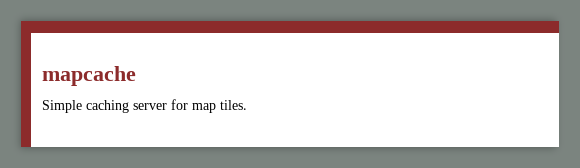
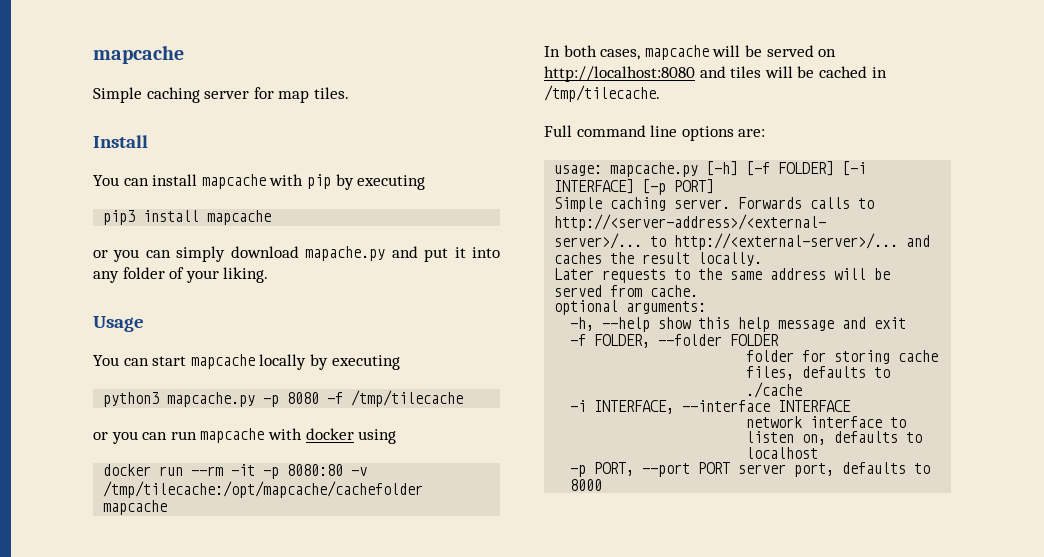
+ Install
+ You can install mapcache with pip by executing
+ pip3 install mapcache
+ or you can simply download mapache.py and put it into any folder of your liking.
+ Usage
+ You can start mapcache locally by executing
+ python3 mapcache.py -p 8080 -f /tmp/tilecache
+ or you can run mapcache with docker using
+ docker run --rm -it -p 8080:80 -v /tmp/tilecache:/opt/mapcache/cachefolder mapcache
+ In both cases, mapcache will be served on http://localhost:8080 and tiles will be cached in /tmp/tilecache.
+ Full command line options are:
+ usage: mapcache.py [-h] [-f FOLDER] [-i INTERFACE] [-p PORT]
+ Simple caching server. Forwards calls to http://<server-address>/<external-
+ server>/... to http://<external-server>/... and caches the result locally.
+ Later requests to the same address will be served from cache.
+ optional arguments:
+ -h, --help show this help message and exit
+ -f FOLDER, --folder FOLDER
+ folder for storing cache files, defaults to ./cache
+ -i INTERFACE, --interface INTERFACE
+ network interface to listen on, defaults to localhost
+ -p PORT, --port PORT server port, defaults to 8000

